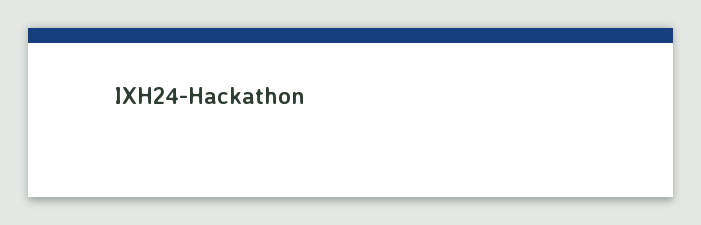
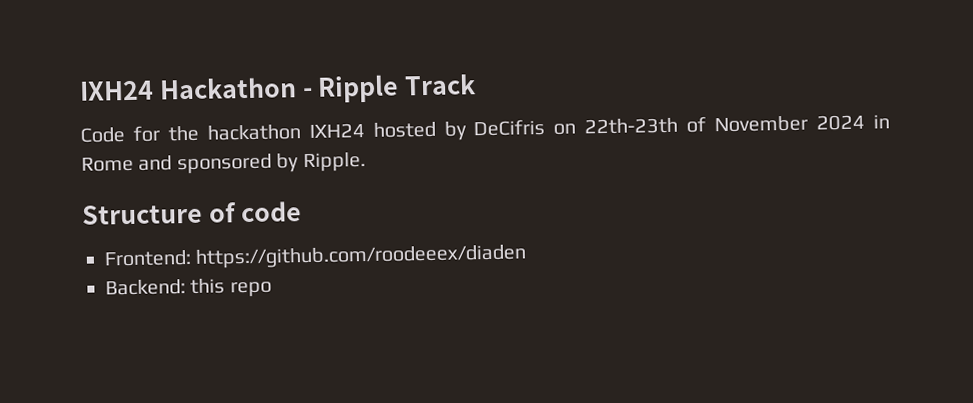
- IXH24-Hackathon
+ IXH24 Hackathon - Ripple Track
+ Code for the hackathon IXH24 hosted by DeCifris on 22th-23th of November 2024 in Rome and sponsored by Ripple.
+ Structure of code
+ Frontend: https://github.com/roodeeex/diaden
+ Backend: this repo

